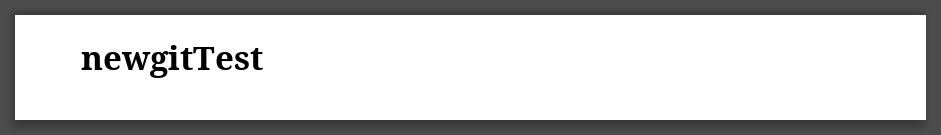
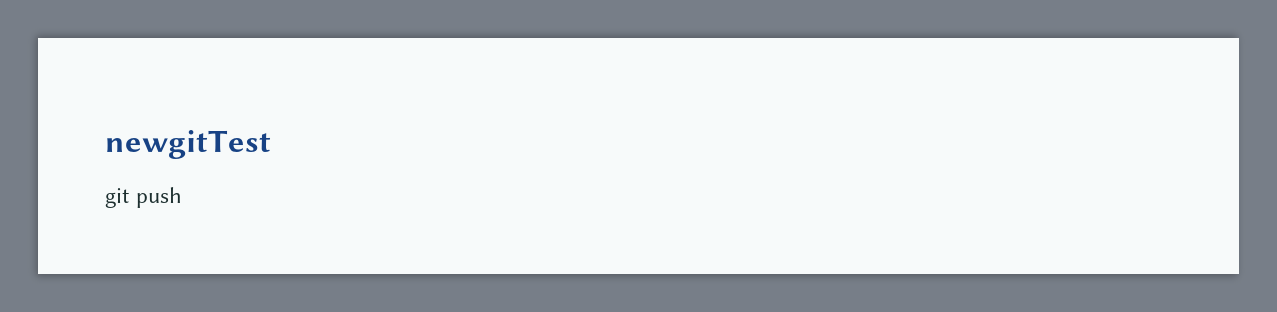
+ git push

